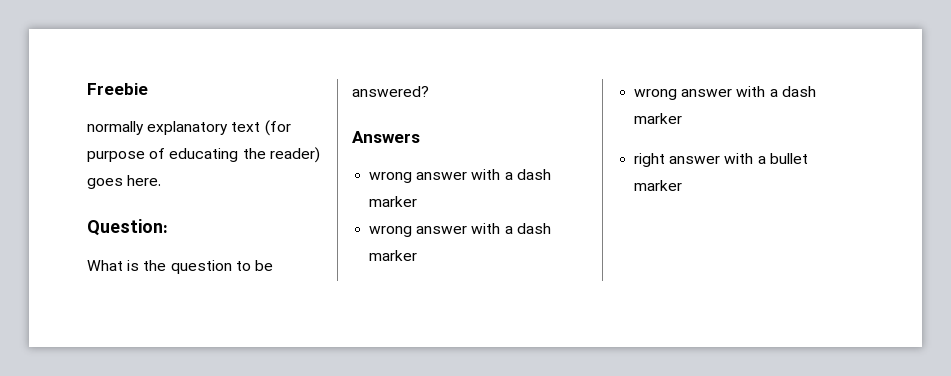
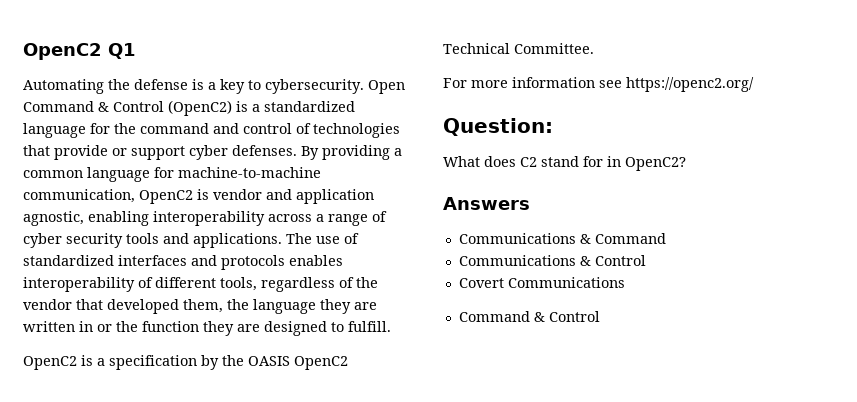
- Freebie
- normally explanatory text (for purpose of educating the reader) goes here.
+ OpenC2 Q1
+ Automating the defense is a key to cybersecurity. Open Command & Control (OpenC2) is a standardized language for the command and control of technologies that provide or support cyber defenses. By providing a common language for machine-to-machine communication, OpenC2 is vendor and application agnostic, enabling interoperability across a range of cyber security tools and applications. The use of standardized interfaces and protocols enables interoperability of different tools, regardless of the vendor that developed them, the language they are written in or the function they are designed to fulfill.
+ OpenC2 is a specification by the OASIS OpenC2 Technical Committee.
+ For more information see https://openc2.org/
  Question:
- What is the question to be answered?
+ What does C2 stand for in OpenC2?
  Answers
- wrong answer with a dash marker
- wrong answer with a dash marker
- wrong answer with a dash marker
- right answer with a bullet marker
+ Communications & Command
+ Communications & Control
+ Covert Communications
+ Command & Control

